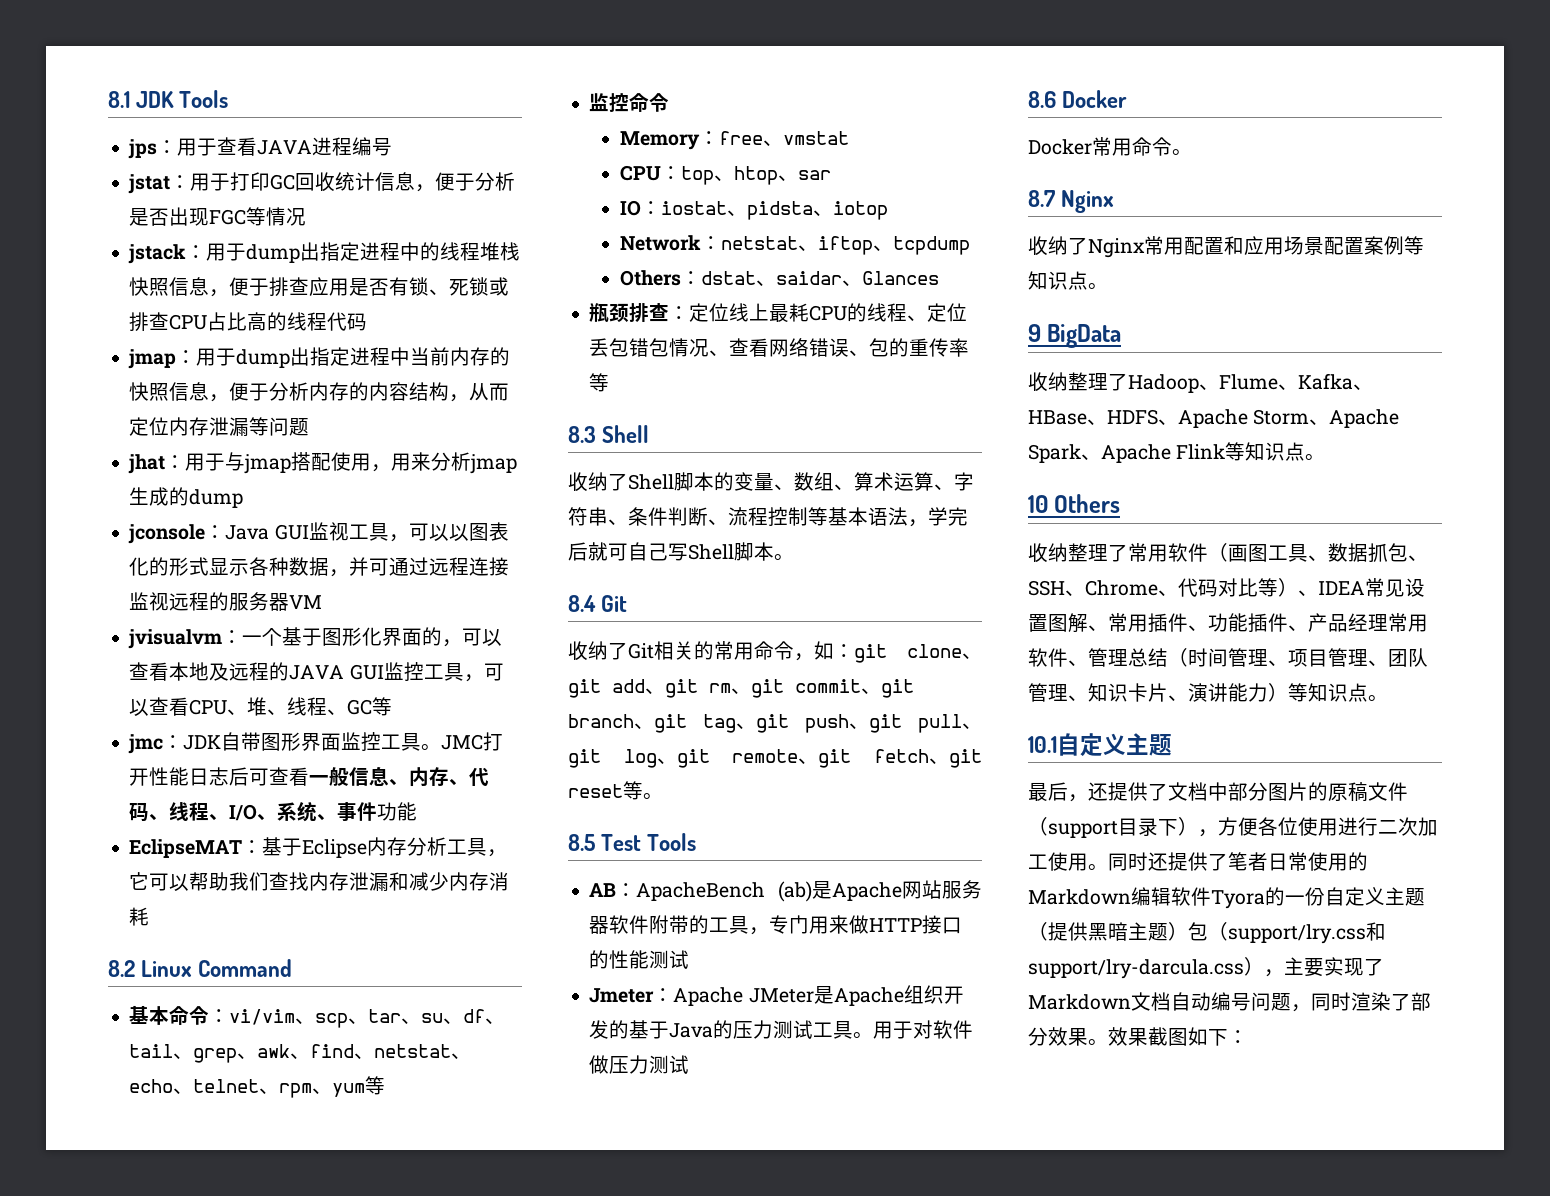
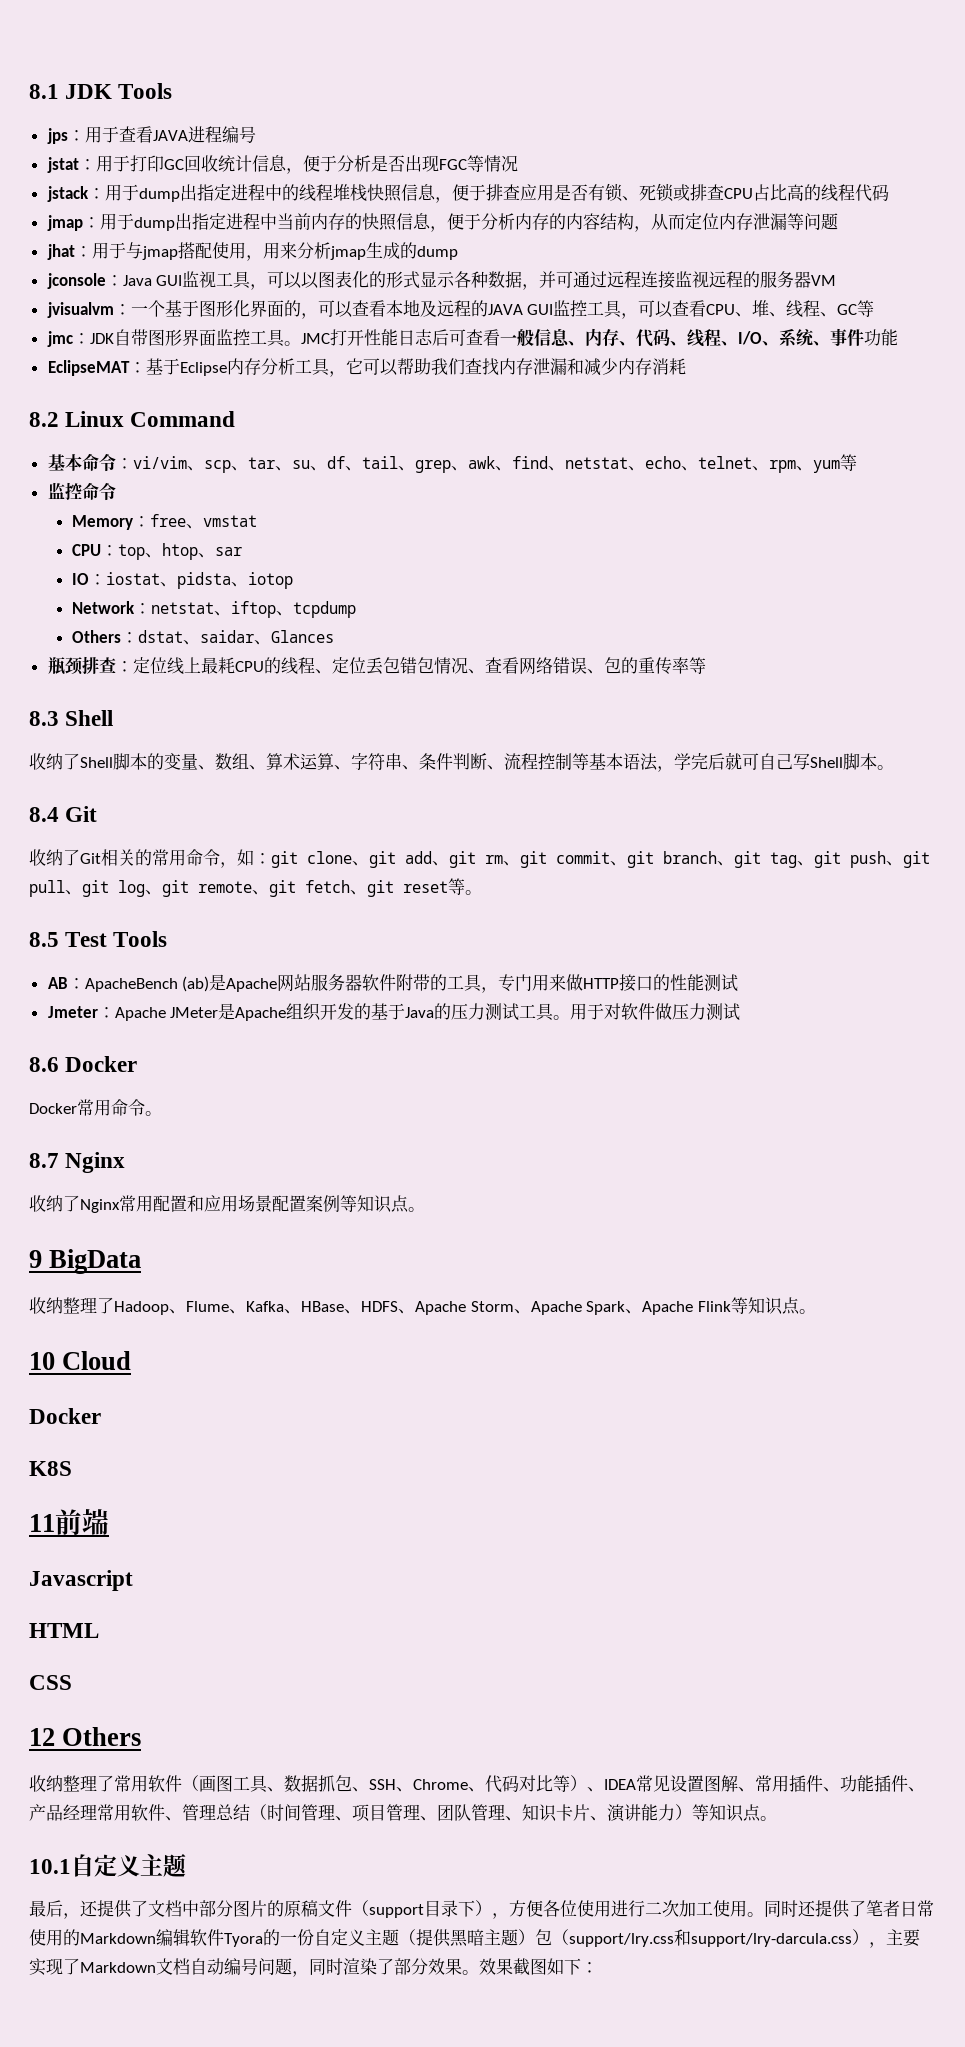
- 10 Others
+ 10 Cloud
+ Docker
+ K8S
+ 11前端
+ Javascript
+ HTML
+ CSS
+ 12 Others

